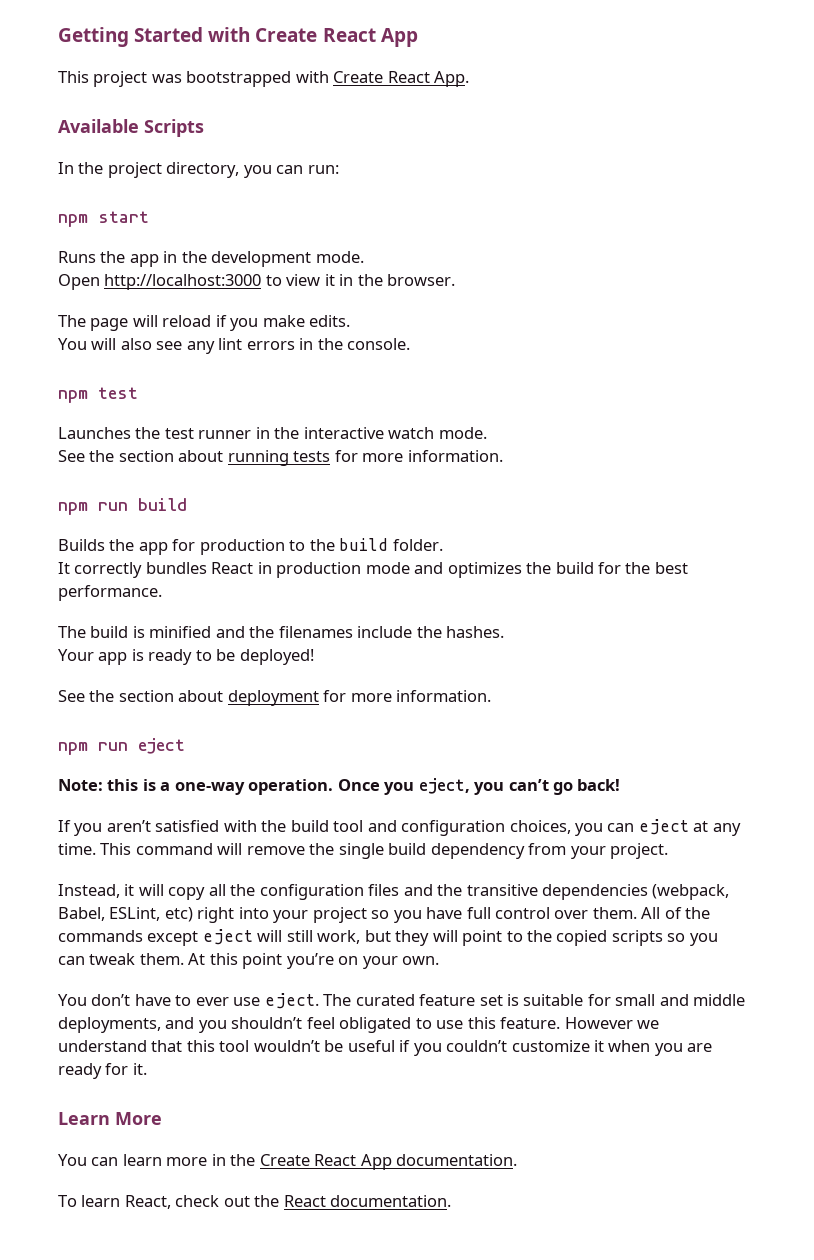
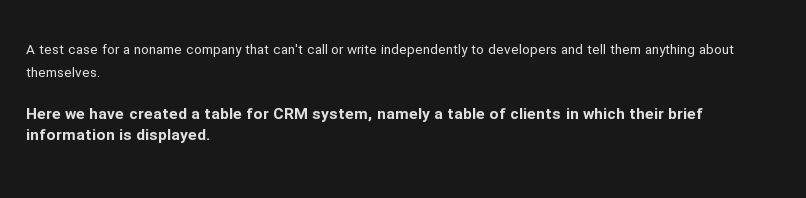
- Getting Started with Create React App
- This project was bootstrapped with Create React App.
- Available Scripts
- In the project directory, you can run:
- npm start
- Runs the app in the development mode.
- Open http://localhost:3000 to view it in the browser.
- The page will reload if you make edits.
- You will also see any lint errors in the console.
- npm test
- Launches the test runner in the interactive watch mode.
- See the section about running tests for more information.
- npm run build
- Builds the app for production to the build folder.
- It correctly bundles React in production mode and optimizes the build for the best performance.
- The build is minified and the filenames include the hashes.
- Your app is ready to be deployed!
- See the section about deployment for more information.
- npm run eject
- Note: this is a one-way operation. Once you eject, you can’t go back!
- If you aren’t satisfied with the build tool and configuration choices, you can eject at any time. This command will remove the single build dependency from your project.
- Instead, it will copy all the configuration files and the transitive dependencies (webpack, Babel, ESLint, etc) right into your project so you have full control over them. All of the commands except eject will still work, but they will point to the copied scripts so you can tweak them. At this point you’re on your own.
- You don’t have to ever use eject. The curated feature set is suitable for small and middle deployments, and you shouldn’t feel obligated to use this feature. However we understand that this tool wouldn’t be useful if you couldn’t customize it when you are ready for it.
- Learn More
- You can learn more in the Create React App documentation.
- To learn React, check out the React documentation.
+ A test case for a noname company that can't call or write independently to developers and tell them anything about themselves.
+ Here we have created a table for CRM system, namely a table of clients in which their brief information is displayed.

